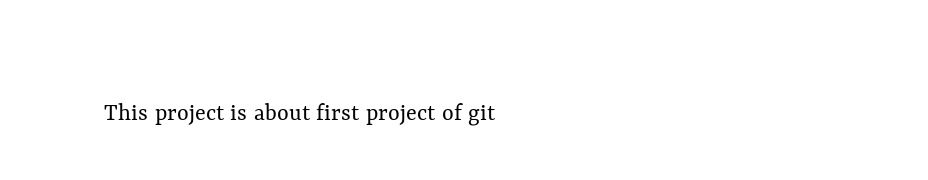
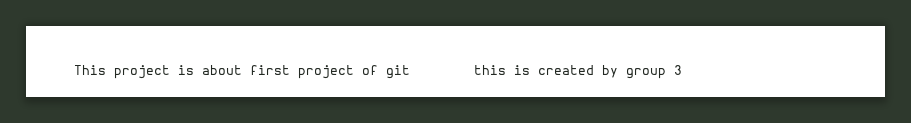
- This project is about first project of git
+ This project is about first project of git this is created by group 3

